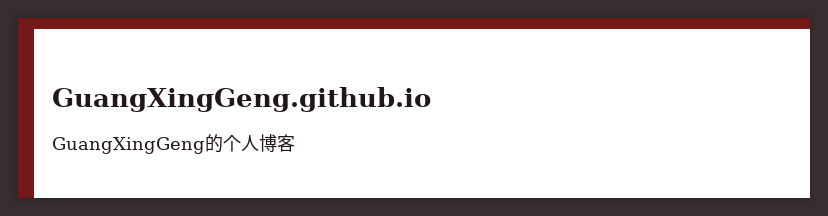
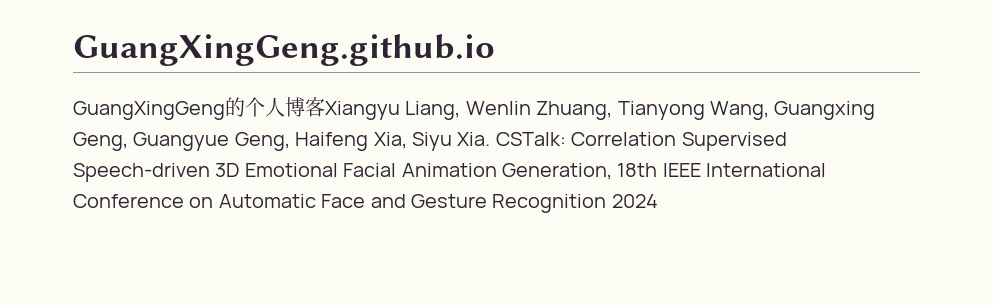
- GuangXingGeng的个人博客
+ GuangXingGeng的个人博客Xiangyu Liang, Wenlin Zhuang, Tianyong Wang, Guangxing Geng, Guangyue Geng, Haifeng Xia, Siyu Xia. CSTalk: Correlation Supervised Speech-driven 3D Emotional Facial Animation Generation, 18th IEEE International Conference on Automatic Face and Gesture Recognition 2024

